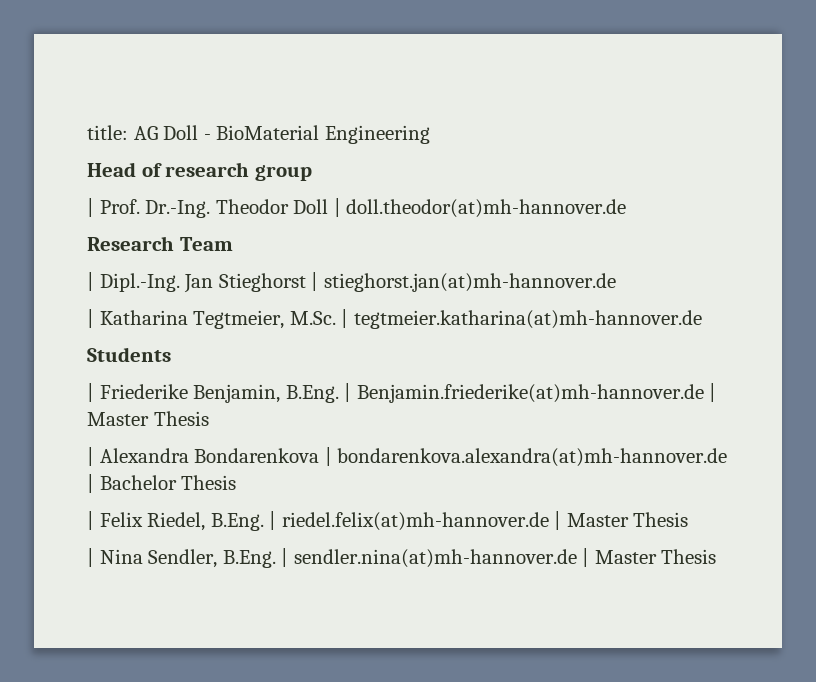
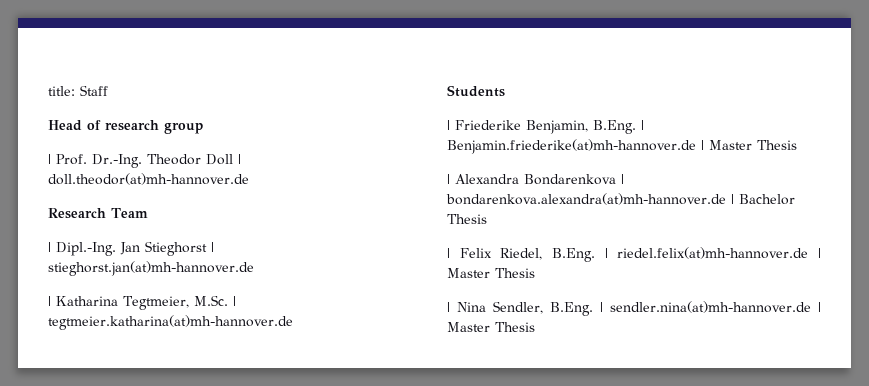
- title: AG Doll - BioMaterial Engineering
+ title: Staff

